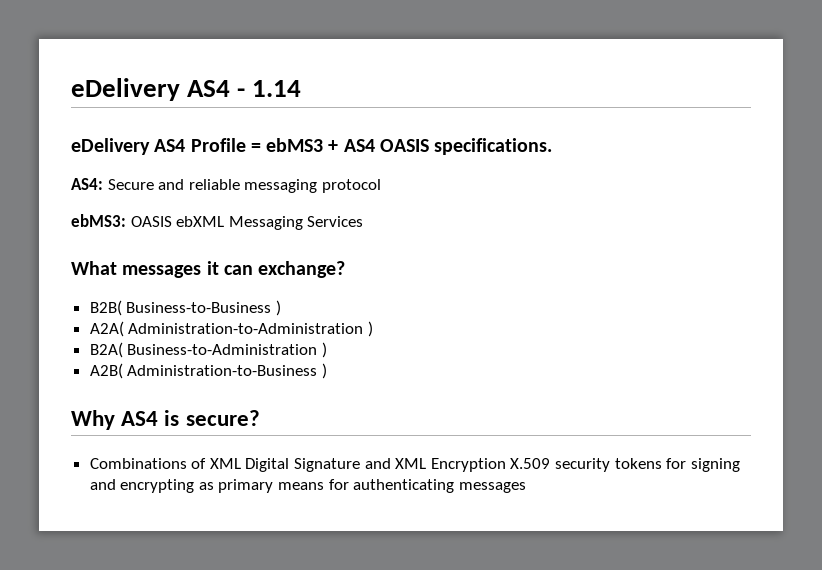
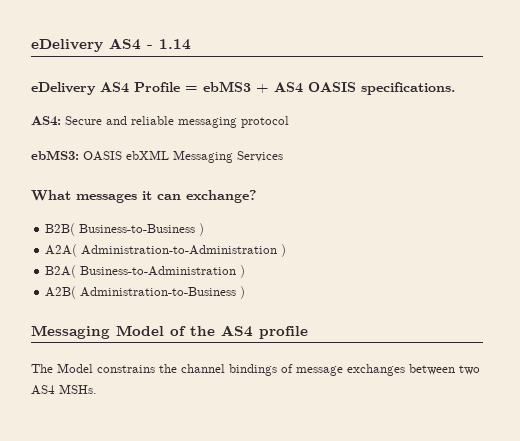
- Why AS4 is secure?
- Combinations of XML Digital Signature and XML Encryption X.509 security tokens for signing and encrypting as primary means for authenticating messages
+ Messaging Model of the AS4 profile
+ The Model constrains the channel bindings of message exchanges between two AS4 MSHs.

